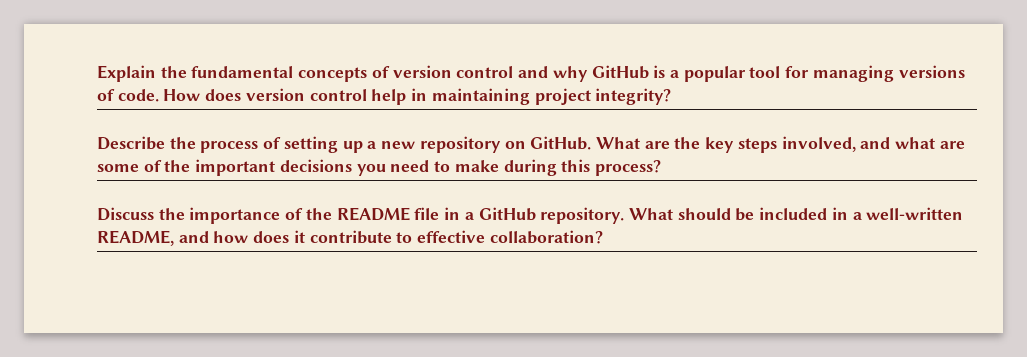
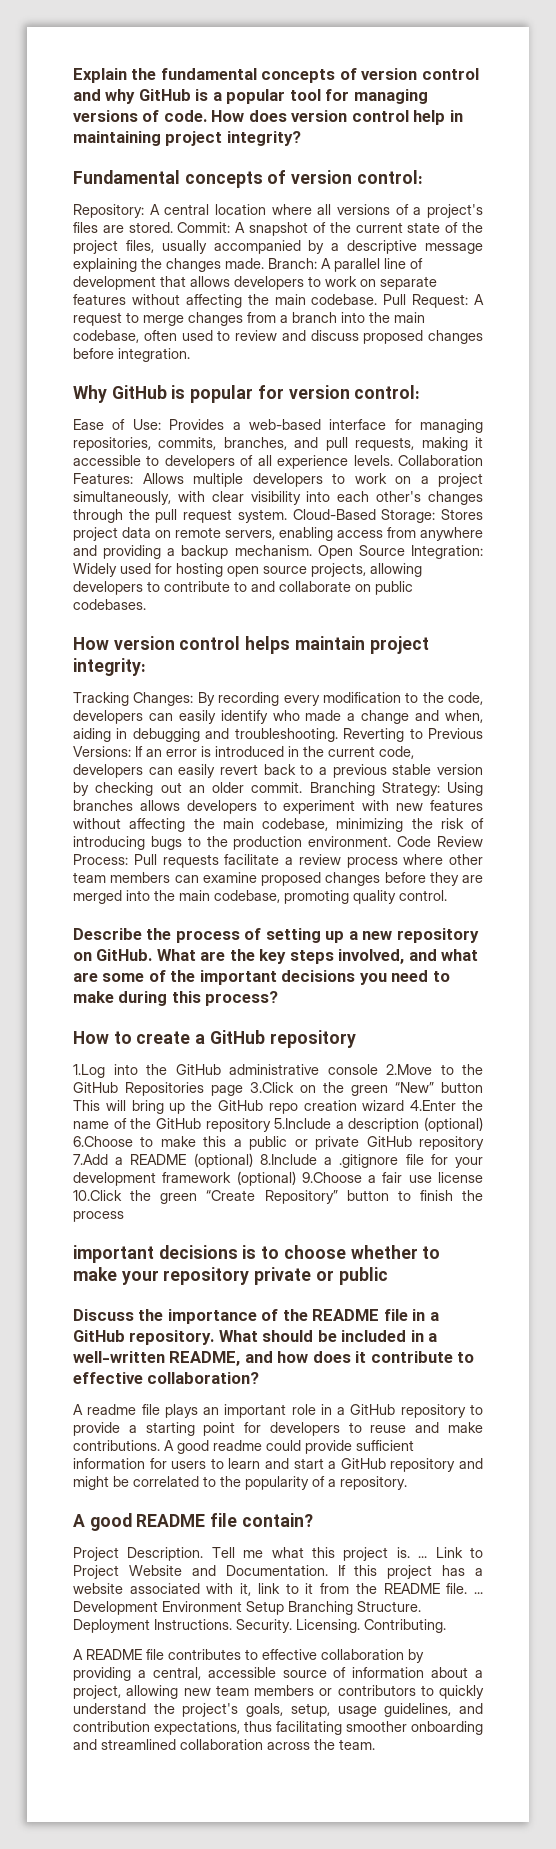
+ Fundamental concepts of version control:
+ Repository: A central location where all versions of a project's files are stored. Commit: A snapshot of the current state of the project files, usually accompanied by a descriptive message explaining the changes made. Branch: A parallel line of development that allows developers to work on separate features without affecting the main codebase. Pull Request: A request to merge changes from a branch into the main codebase, often used to review and discuss proposed changes before integration.
+ Why GitHub is popular for version control:
+ Ease of Use: Provides a web-based interface for managing repositories, commits, branches, and pull requests, making it accessible to developers of all experience levels. Collaboration Features: Allows multiple developers to work on a project simultaneously, with clear visibility into each other's changes through the pull request system. Cloud-Based Storage: Stores project data on remote servers, enabling access from anywhere and providing a backup mechanism. Open Source Integration: Widely used for hosting open source projects, allowing developers to contribute to and collaborate on public codebases.
+ How version control helps maintain project integrity:
+ Tracking Changes: By recording every modification to the code, developers can easily identify who made a change and when, aiding in debugging and troubleshooting. Reverting to Previous Versions: If an error is introduced in the current code, developers can easily revert back to a previous stable version by checking out an older commit. Branching Strategy: Using branches allows developers to experiment with new features without affecting the main codebase, minimizing the risk of introducing bugs to the production environment. Code Review Process: Pull requests facilitate a review process where other team members can examine proposed changes before they are merged into the main codebase, promoting quality control.
+ How to create a GitHub repository
+ 1.Log into the GitHub administrative console 2.Move to the GitHub Repositories page 3.Click on the green “New” button This will bring up the GitHub repo creation wizard 4.Enter the name of the GitHub repository 5.Include a description (optional) 6.Choose to make this a public or private GitHub repository 7.Add a README (optional) 8.Include a .gitignore file for your development framework (optional) 9.Choose a fair use license 10.Click the green “Create Repository” button to finish the process
+ important decisions is to choose whether to make your repository private or public
+ A readme file plays an important role in a GitHub repository to provide a starting point for developers to reuse and make contributions. A good readme could provide sufficient information for users to learn and start a GitHub repository and might be correlated to the popularity of a repository.
+ A good README file contain?
+ Project Description. Tell me what this project is. ... Link to Project Website and Documentation. If this project has a website associated with it, link to it from the README file. ... Development Environment Setup Branching Structure. Deployment Instructions. Security. Licensing. Contributing.
+ A README file contributes to effective collaboration by providing a central, accessible source of information about a project, allowing new team members or contributors to quickly understand the project's goals, setup, usage guidelines, and contribution expectations, thus facilitating smoother onboarding and streamlined collaboration across the team.

